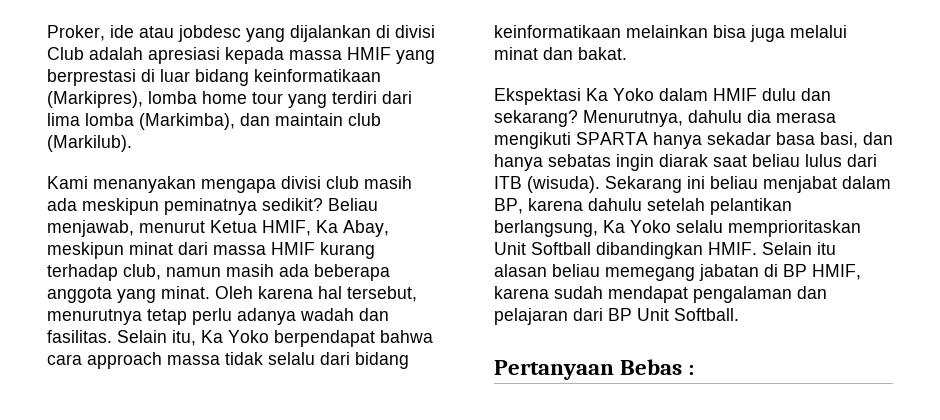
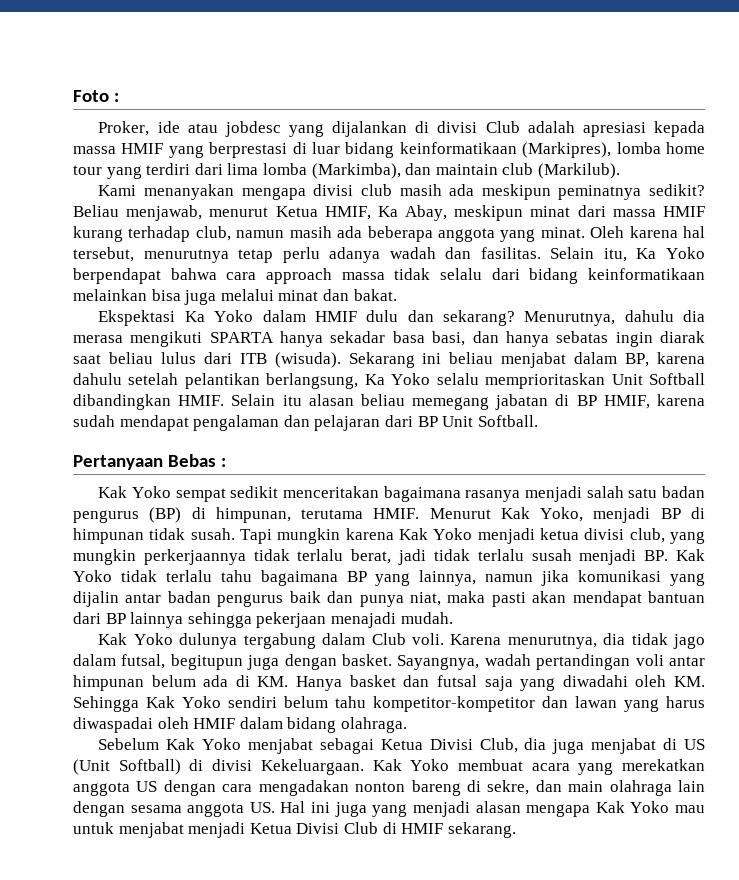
+ Foto :
+ Kak Yoko sempat sedikit menceritakan bagaimana rasanya menjadi salah satu badan pengurus (BP) di himpunan, terutama HMIF. Menurut Kak Yoko, menjadi BP di himpunan tidak susah. Tapi mungkin karena Kak Yoko menjadi ketua divisi club, yang mungkin perkerjaannya tidak terlalu berat, jadi tidak terlalu susah menjadi BP. Kak Yoko tidak terlalu tahu bagaimana BP yang lainnya, namun jika komunikasi yang dijalin antar badan pengurus baik dan punya niat, maka pasti akan mendapat bantuan dari BP lainnya sehingga pekerjaan menajadi mudah.
+ Kak Yoko dulunya tergabung dalam Club voli. Karena menurutnya, dia tidak jago dalam futsal, begitupun juga dengan basket. Sayangnya, wadah pertandingan voli antar himpunan belum ada di KM. Hanya basket dan futsal saja yang diwadahi oleh KM. Sehingga Kak Yoko sendiri belum tahu kompetitor-kompetitor dan lawan yang harus diwaspadai oleh HMIF dalam bidang olahraga.
+ Sebelum Kak Yoko menjabat sebagai Ketua Divisi Club, dia juga menjabat di US (Unit Softball) di divisi Kekeluargaan. Kak Yoko membuat acara yang merekatkan anggota US dengan cara mengadakan nonton bareng di sekre, dan main olahraga lain dengan sesama anggota US. Hal ini juga yang menjadi alasan mengapa Kak Yoko mau untuk menjabat menjadi Ketua Divisi Club di HMIF sekarang.

